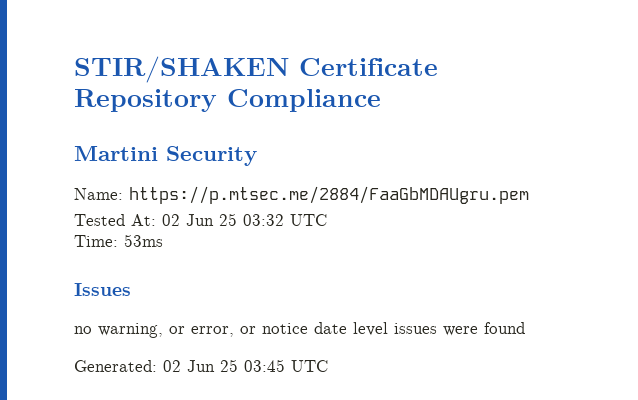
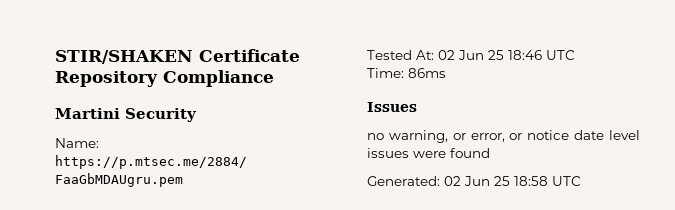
- Tested At: 02 Jun 25 03:32 UTC
+ Tested At: 02 Jun 25 18:46 UTC
- Time: 53ms
+ Time: 86ms
- Generated: 02 Jun 25 03:45 UTC
+ Generated: 02 Jun 25 18:58 UTC

